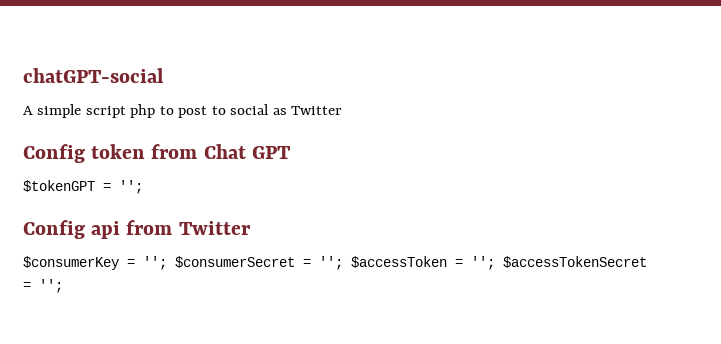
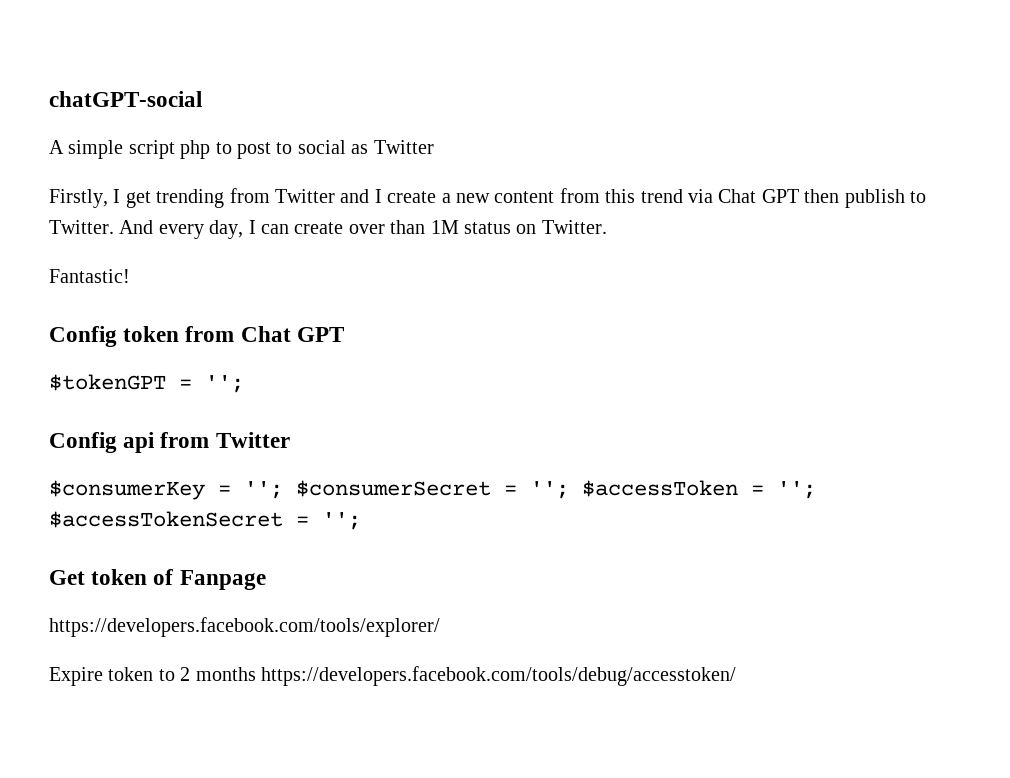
+ Firstly, I get trending from Twitter and I create a new content from this trend via Chat GPT then publish to Twitter. And every day, I can create over than 1M status on Twitter.
+ Fantastic!
+ Get token of Fanpage
+ https://developers.facebook.com/tools/explorer/
+ Expire token to 2 months https://developers.facebook.com/tools/debug/accesstoken/

